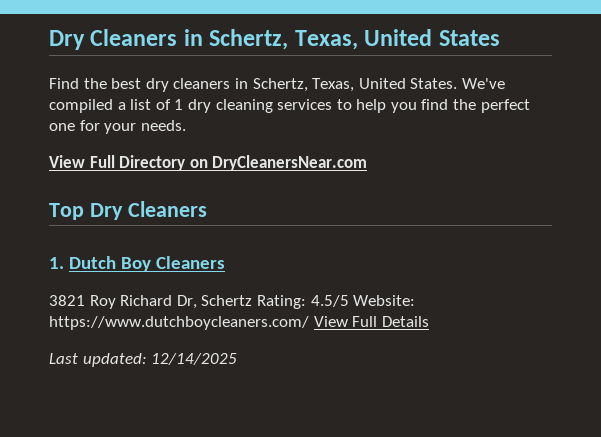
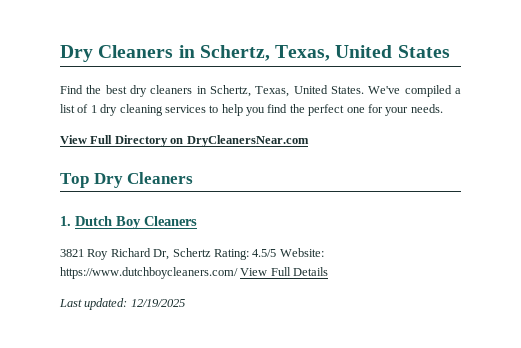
- Last updated: 12/14/2025
+ Last updated: 12/19/2025

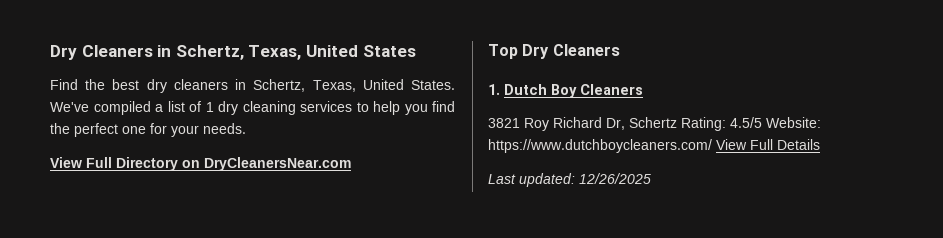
- Last updated: 12/19/2025
+ Last updated: 12/26/2025

